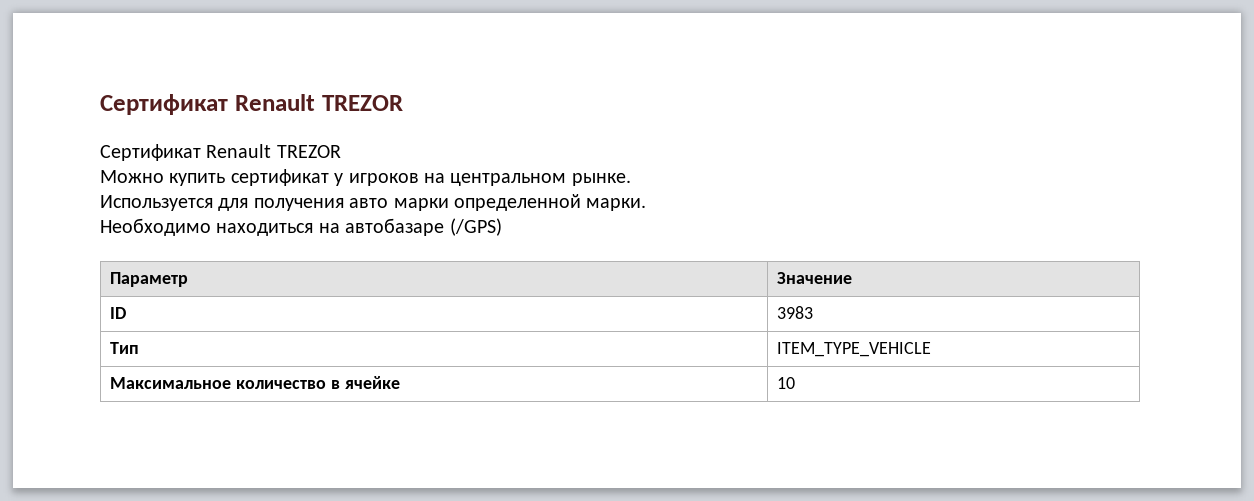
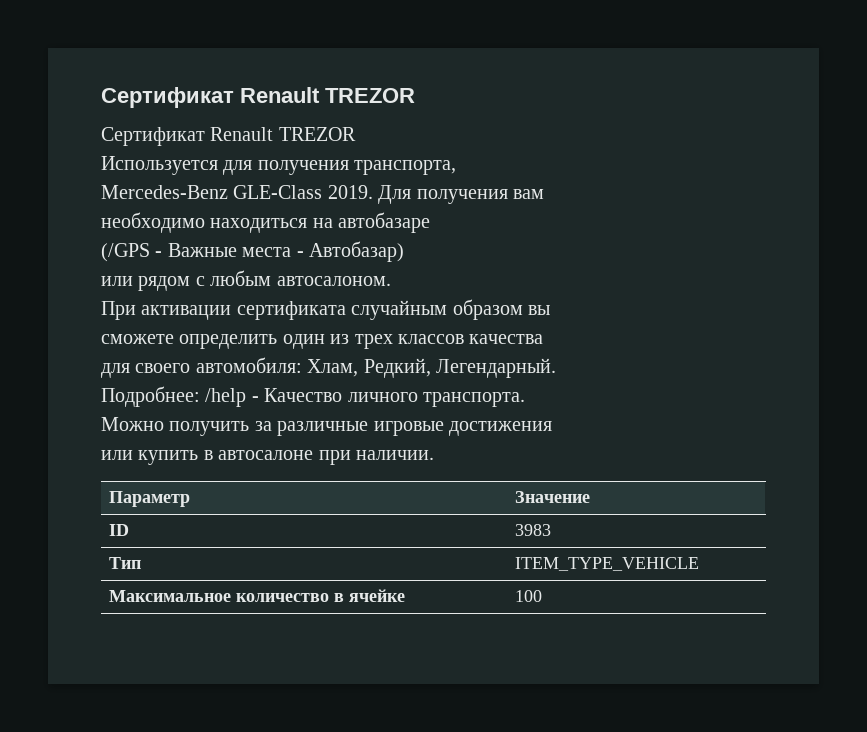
- Можно купить сертификат у игроков на центральном рынке.
- Используется для получения авто марки определенной марки.
- Необходимо находиться на автобазаре (/GPS)
+ Используется для получения транспорта,
+ Mercedes-Benz GLE-Class 2019. Для получения вам
+ необходимо находиться на автобазаре
+ (/GPS - Важные места - Автобазар)
+ или рядом с любым автосалоном.
+ При активации сертификата случайным образом вы
+ сможете определить один из трех классов качества
+ для своего автомобиля: Хлам, Редкий, Легендарный.
+ Подробнее: /help - Качество личного транспорта.
+ Можно получить за различные игровые достижения
+ или купить в автосалоне при наличии.
- Максимальное количество в ячейке | 10
+ Максимальное количество в ячейке | 100

